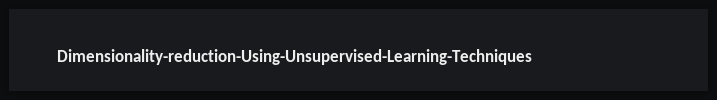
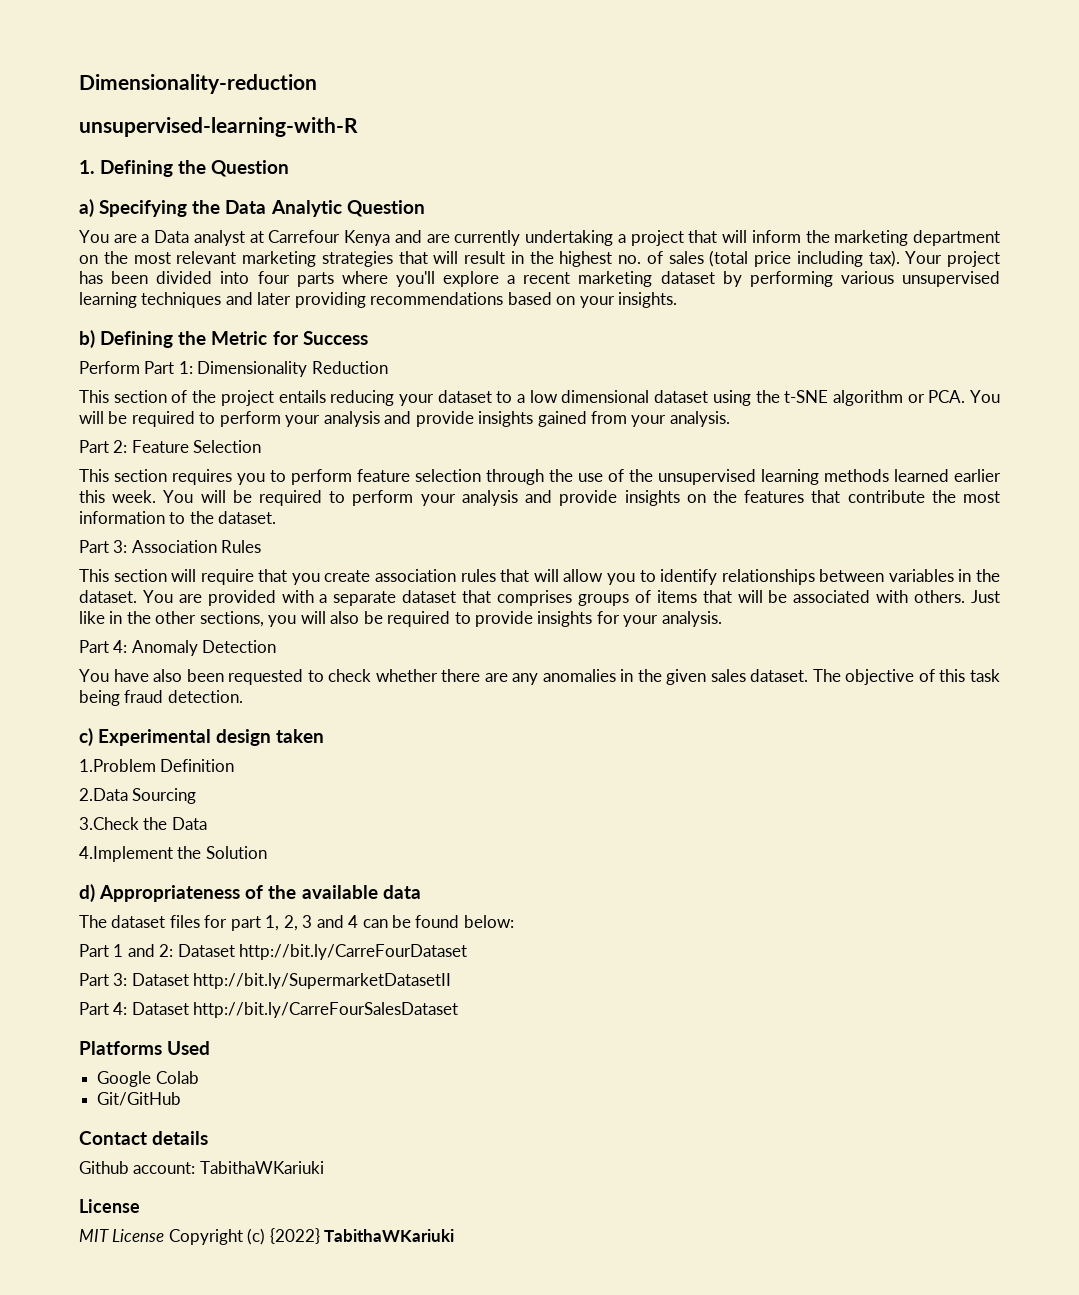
- Dimensionality-reduction-Using-Unsupervised-Learning-Techniques
+ Dimensionality-reduction
+ unsupervised-learning-with-R
+ 1. Defining the Question
+ a) Specifying the Data Analytic Question
+ You are a Data analyst at Carrefour Kenya and are currently undertaking a project that will inform the marketing department on the most relevant marketing strategies that will result in the highest no. of sales (total price including tax). Your project has been divided into four parts where you'll explore a recent marketing dataset by performing various unsupervised learning techniques and later providing recommendations based on your insights.
+ b) Defining the Metric for Success
+ Perform Part 1: Dimensionality Reduction
+ This section of the project entails reducing your dataset to a low dimensional dataset using the t-SNE algorithm or PCA. You will be required to perform your analysis and provide insights gained from your analysis.
+ Part 2: Feature Selection
+ This section requires you to perform feature selection through the use of the unsupervised learning methods learned earlier this week. You will be required to perform your analysis and provide insights on the features that contribute the most information to the dataset.
+ Part 3: Association Rules
+ This section will require that you create association rules that will allow you to identify relationships between variables in the dataset. You are provided with a separate dataset that comprises groups of items that will be associated with others. Just like in the other sections, you will also be required to provide insights for your analysis.
+ Part 4: Anomaly Detection
+ You have also been requested to check whether there are any anomalies in the given sales dataset. The objective of this task being fraud detection.
+ c) Experimental design taken
+ 1.Problem Definition
+ 2.Data Sourcing
+ 3.Check the Data
+ 4.Implement the Solution
+ d) Appropriateness of the available data
+ The dataset files for part 1, 2, 3 and 4 can be found below:
+ Part 1 and 2: Dataset http://bit.ly/CarreFourDataset
+ Part 3: Dataset http://bit.ly/SupermarketDatasetII
+ Part 4: Dataset http://bit.ly/CarreFourSalesDataset
+ Platforms Used
+ Google Colab
+ Git/GitHub
+ Contact details
+ Github account: TabithaWKariuki
+ License
+ MIT License Copyright (c) {2022} TabithaWKariuki

